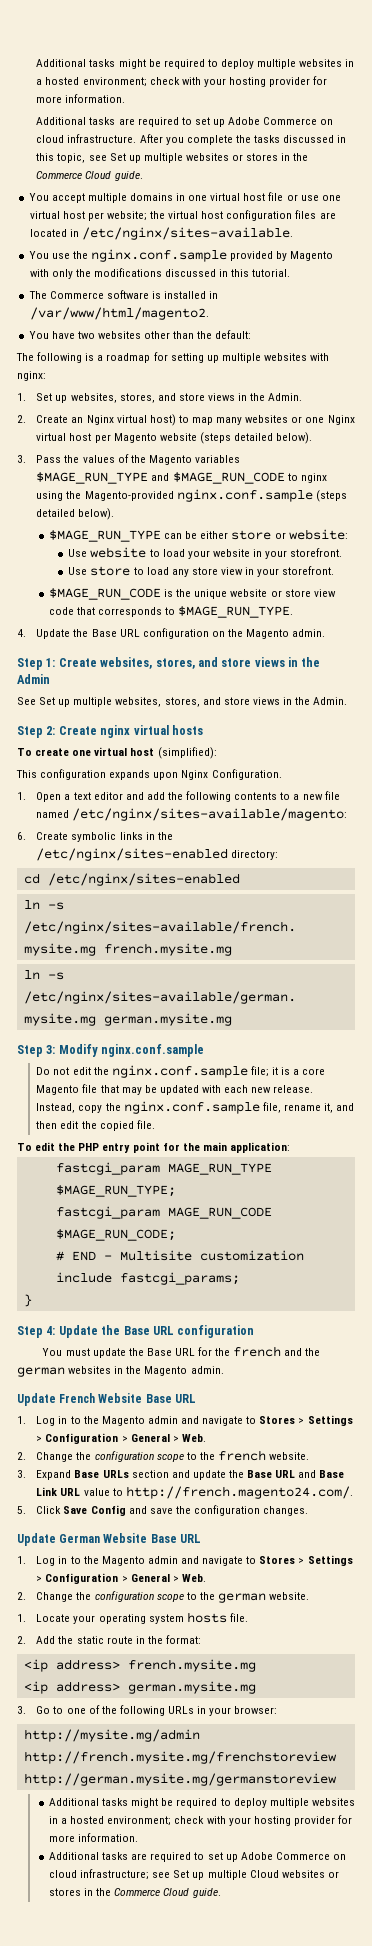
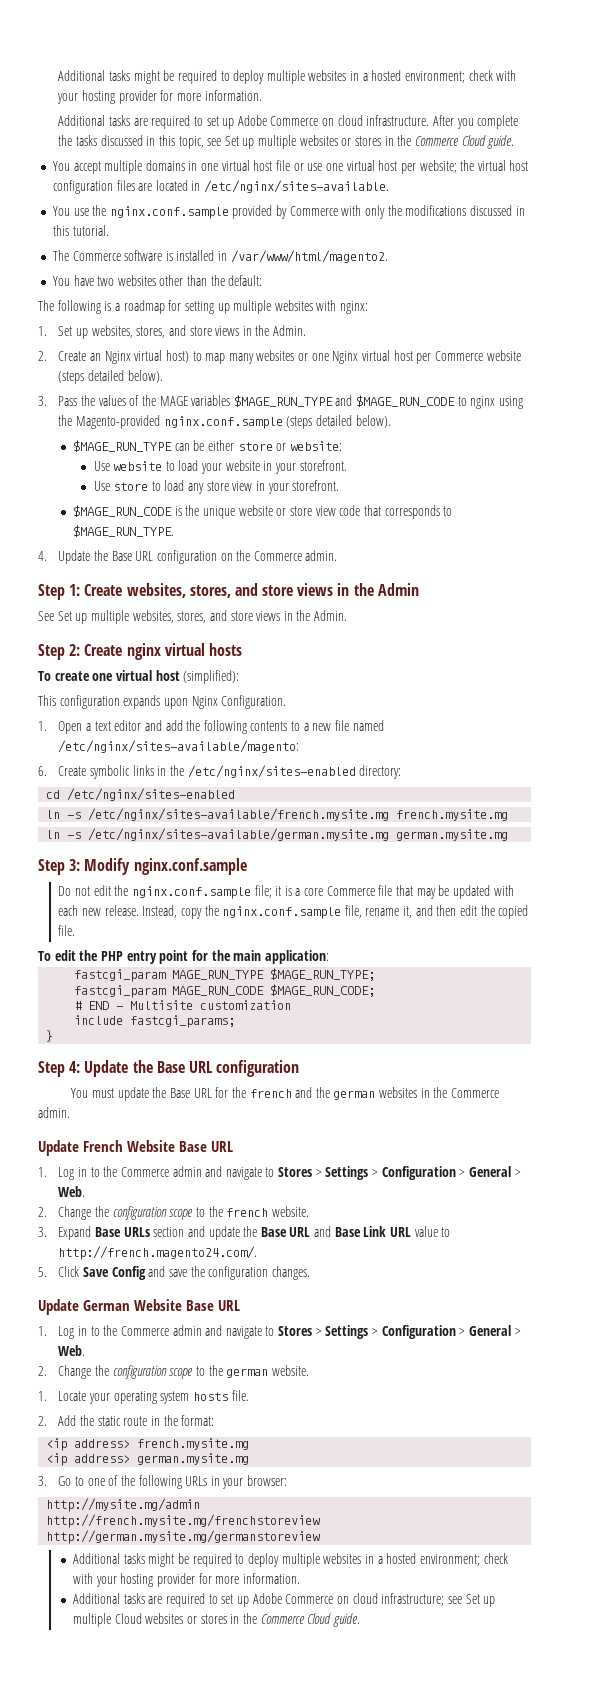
- You use the nginx.conf.sample provided by Magento with only the modifications discussed in this tutorial.
+ You use the nginx.conf.sample provided by Commerce with only the modifications discussed in this tutorial.
- 2. Create an Nginx virtual host) to map many websites or one Nginx virtual host per Magento website (steps detailed below).
+ 2. Create an Nginx virtual host) to map many websites or one Nginx virtual host per Commerce website (steps detailed below).
- 3. Pass the values of the Magento variables $MAGE_RUN_TYPE and $MAGE_RUN_CODE to nginx using the Magento-provided nginx.conf.sample (steps detailed below).
+ 3. Pass the values of the MAGE variables $MAGE_RUN_TYPE and $MAGE_RUN_CODE to nginx using the Magento-provided nginx.conf.sample (steps detailed below).
- 4. Update the Base URL configuration on the Magento admin.
+ 4. Update the Base URL configuration on the Commerce admin.
- Do not edit the nginx.conf.sample file; it is a core Magento file that may be updated with each new release.
+ Do not edit the nginx.conf.sample file; it is a core Commerce file that may be updated with each new release.
- You must update the Base URL for the french and the german websites in the Magento admin.
+ You must update the Base URL for the french and the german websites in the Commerce admin.
  Update French Website Base URL
- 1. Log in to the Magento admin and navigate to Stores > Settings > Configuration > General > Web.
+ 1. Log in to the Commerce admin and navigate to Stores > Settings > Configuration > General > Web.
  Update German Website Base URL
- 1. Log in to the Magento admin and navigate to Stores > Settings > Configuration > General > Web.
+ 1. Log in to the Commerce admin and navigate to Stores > Settings > Configuration > General > Web.

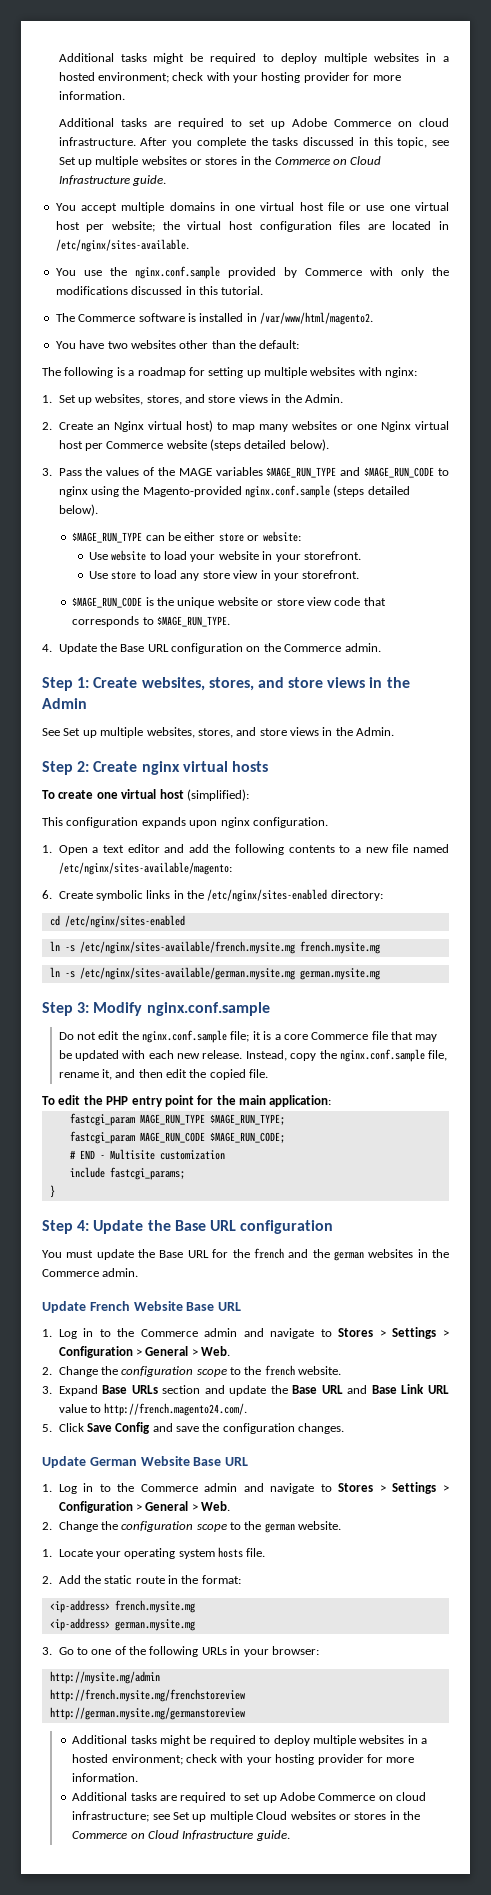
- After you complete the tasks discussed in this topic, see Set up multiple websites or stores in the Commerce Cloud guide.
+ After you complete the tasks discussed in this topic, see Set up multiple websites or stores in the Commerce on Cloud Infrastructure guide.
- This configuration expands upon Nginx Configuration.
+ This configuration expands upon nginx configuration.
- <ip address> french.mysite.mg
- <ip address> german.mysite.mg
+ <ip-address> french.mysite.mg
+ <ip-address> german.mysite.mg
- Additional tasks are required to set up Adobe Commerce on cloud infrastructure; see Set up multiple Cloud websites or stores in the Commerce Cloud guide.
+ Additional tasks are required to set up Adobe Commerce on cloud infrastructure; see Set up multiple Cloud websites or stores in the Commerce on Cloud Infrastructure guide.

